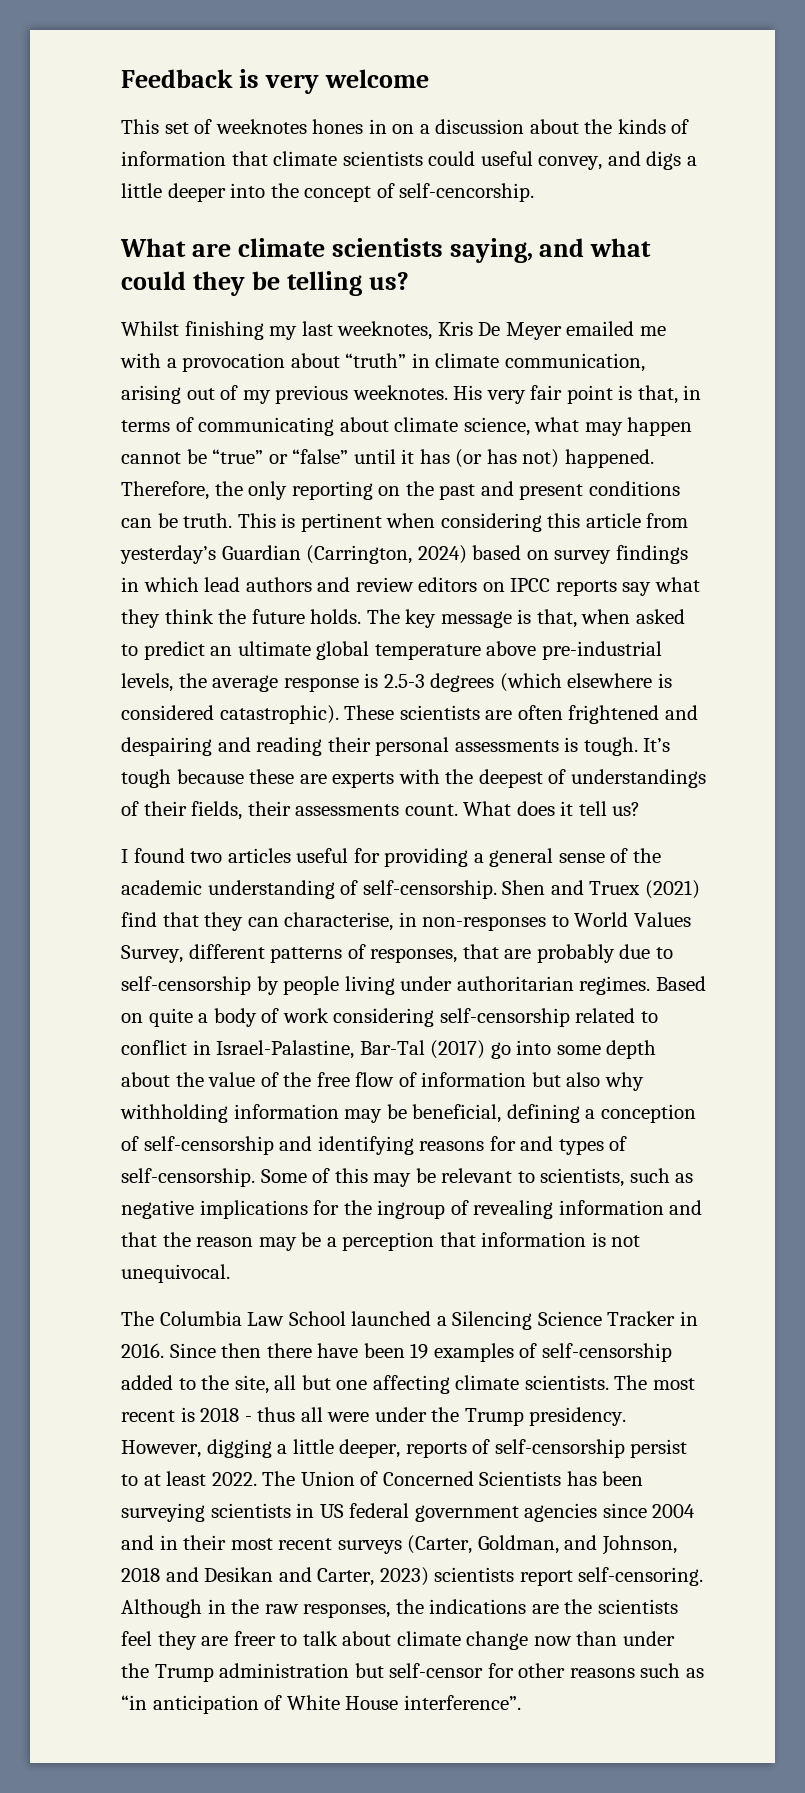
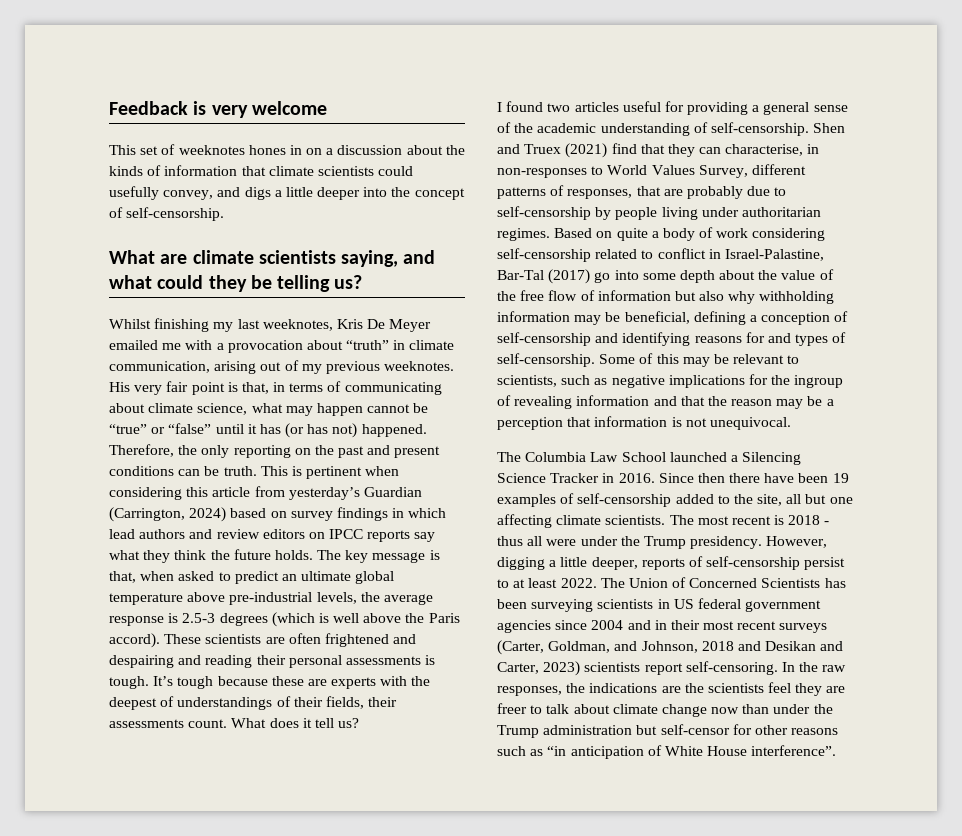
- This set of weeknotes hones in on a discussion about the kinds of information that climate scientists could useful convey, and digs a little deeper into the concept of self-cencorship.
+ This set of weeknotes hones in on a discussion about the kinds of information that climate scientists could usefully convey, and digs a little deeper into the concept of self-censorship.
- The key message is that, when asked to predict an ultimate global temperature above pre-industrial levels, the average response is 2.5-3 degrees (which elsewhere is considered catastrophic).
+ The key message is that, when asked to predict an ultimate global temperature above pre-industrial levels, the average response is 2.5-3 degrees (which is well above the Paris accord).
- Although in the raw responses, the indications are the scientists feel they are freer to talk about climate change now than under the Trump administration but self-censor for other reasons such as “in anticipation of White House interference”.
+ In the raw responses, the indications are the scientists feel they are freer to talk about climate change now than under the Trump administration but self-censor for other reasons such as “in anticipation of White House interference”.

